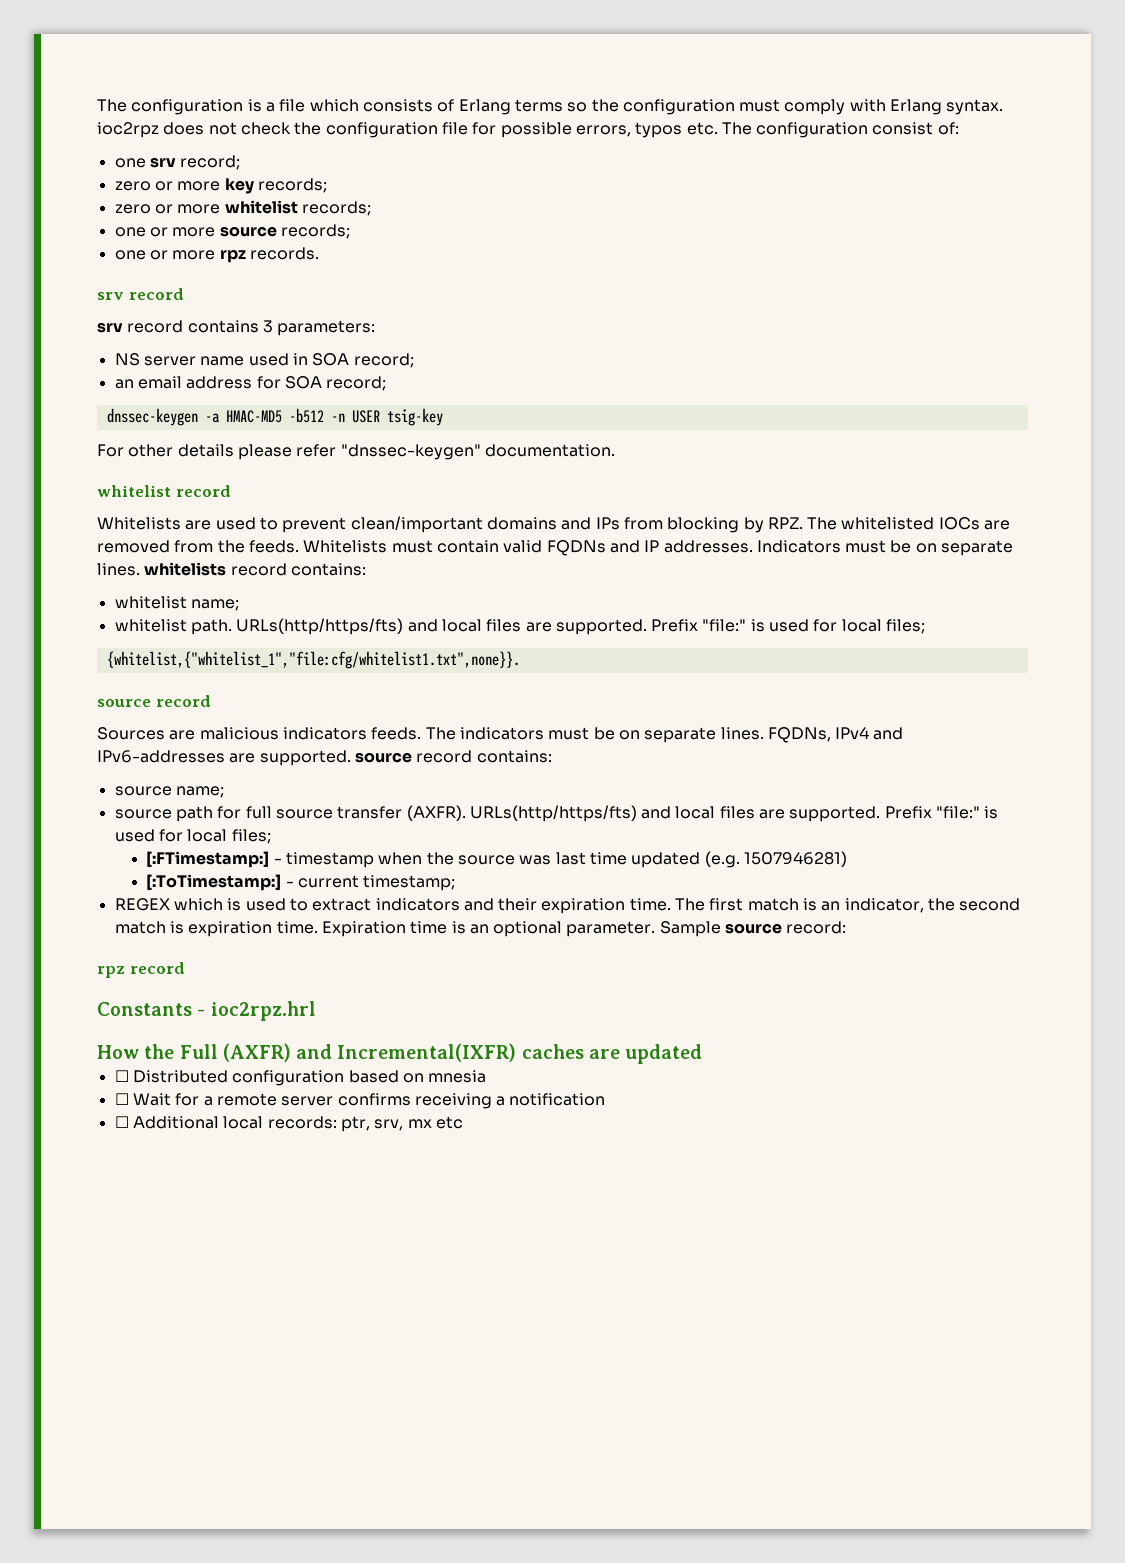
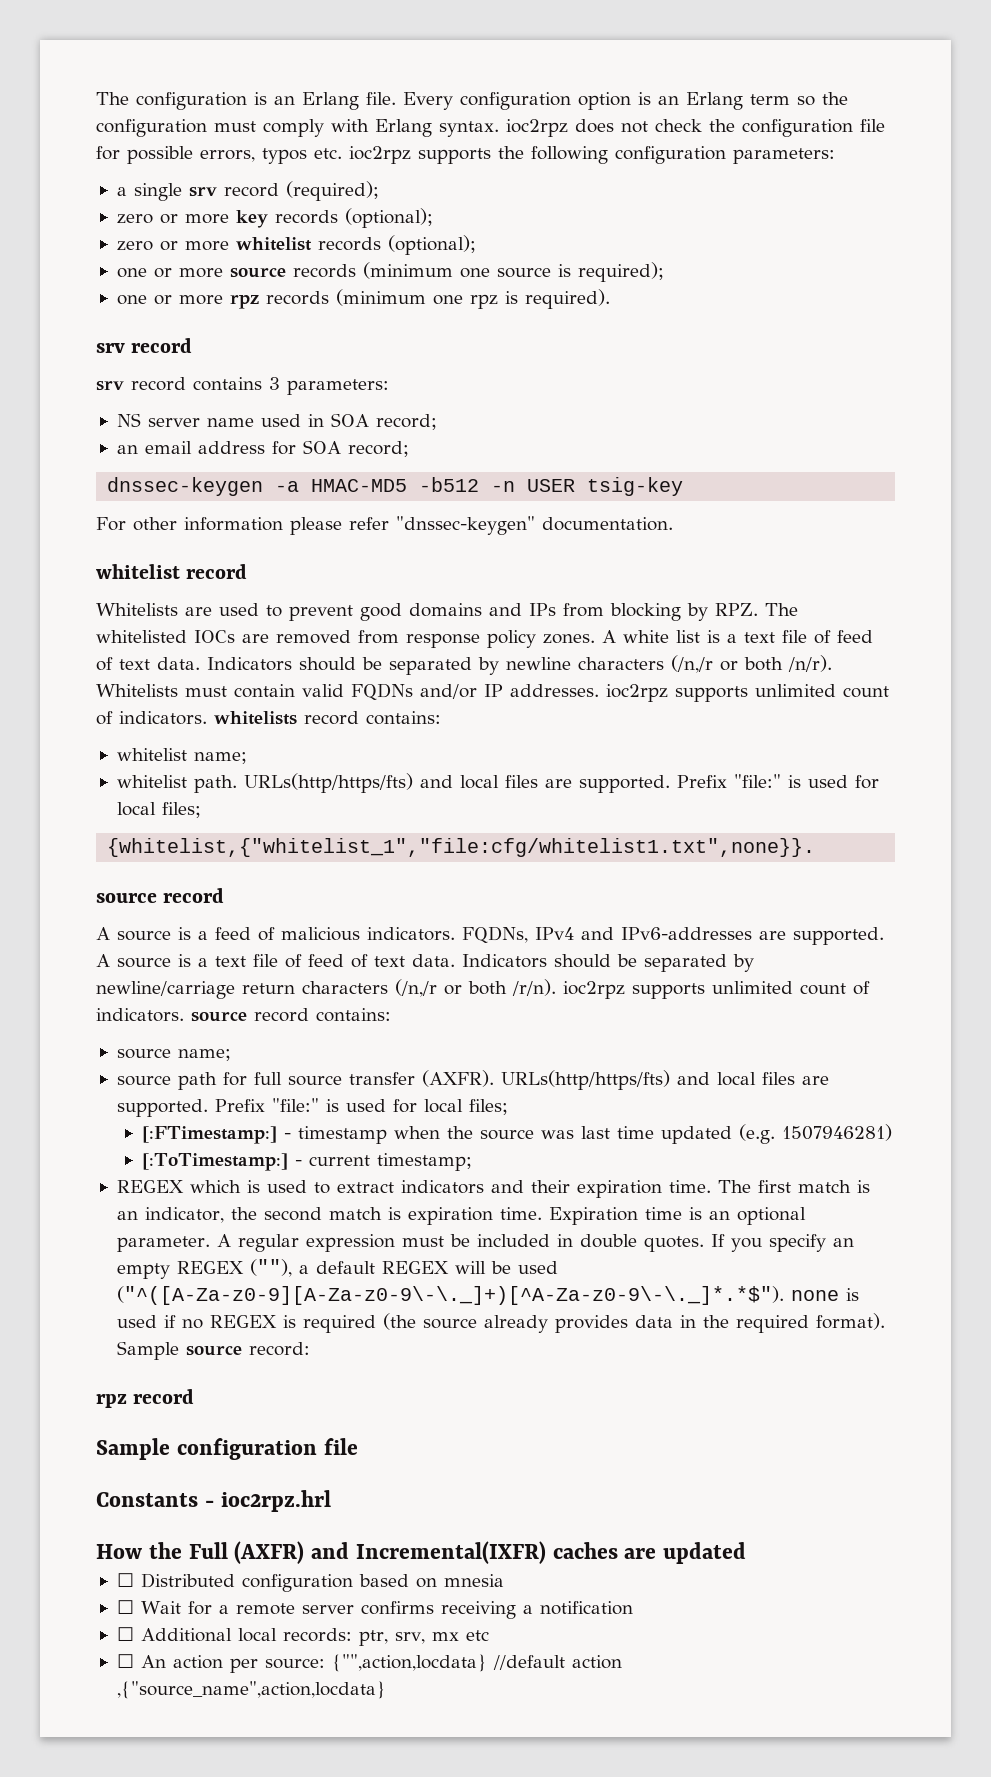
- The configuration is a file which consists of Erlang terms so the configuration must comply with Erlang syntax. ioc2rpz does not check the configuration file for possible errors, typos etc. The configuration consist of:
- one srv record;
+ The configuration is an Erlang file. Every configuration option is an Erlang term so the configuration must comply with Erlang syntax. ioc2rpz does not check the configuration file for possible errors, typos etc. ioc2rpz supports the following configuration parameters:
+ a single srv record (required);
- zero or more key records;
+ zero or more key records (optional);
- zero or more whitelist records;
+ zero or more whitelist records (optional);
- one or more source records;
- one or more rpz records.
+ one or more source records (minimum one source is required);
+ one or more rpz records (minimum one rpz is required).
- For other details please refer "dnssec-keygen" documentation.
+ For other information please refer "dnssec-keygen" documentation.
- Whitelists are used to prevent clean/important domains and IPs from blocking by RPZ. The whitelisted IOCs are removed from the feeds.
+ Whitelists are used to prevent good domains and IPs from blocking by RPZ. The whitelisted IOCs are removed from response policy zones. A white list is a text file of feed of text data. Indicators should be separated by newline characters (/n,/r or both /n/r).
- Whitelists must contain valid FQDNs and IP addresses. Indicators must be on separate lines. whitelists record contains:
+ Whitelists must contain valid FQDNs and/or IP addresses. ioc2rpz supports unlimited count of indicators. whitelists record contains:
- Sources are malicious indicators feeds. The indicators must be on separate lines.
+ A source is a feed of malicious indicators.
- FQDNs, IPv4 and IPv6-addresses are supported. source record contains:
+ FQDNs, IPv4 and IPv6-addresses are supported. A source is a text file of feed of text data. Indicators should be separated by newline/carriage return characters (/n,/r or both /r/n). ioc2rpz supports unlimited count of indicators. source record contains:
+ A regular expression must be included in double quotes. If you specify an empty REGEX (""), a default REGEX will be used ("^([A-Za-z0-9][A-Za-z0-9\-\._]+)[^A-Za-z0-9\-\._]*.*$"). none is used if no REGEX is required (the source already provides data in the required format).
+ Sample configuration file
+ ☐ An action per source: {"",action,locdata} //default action ,{"source_name",action,locdata}

